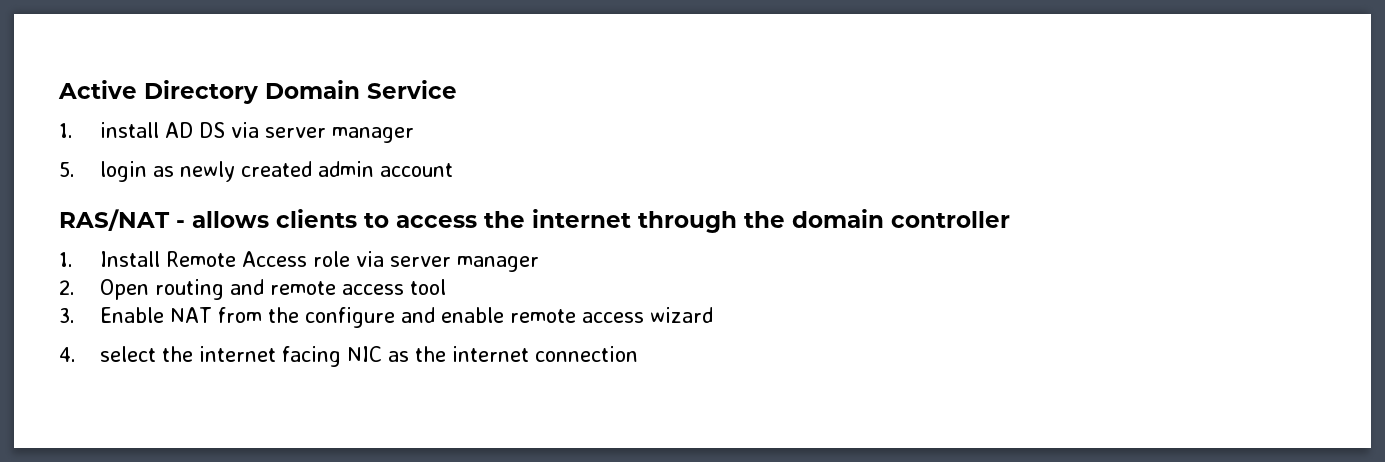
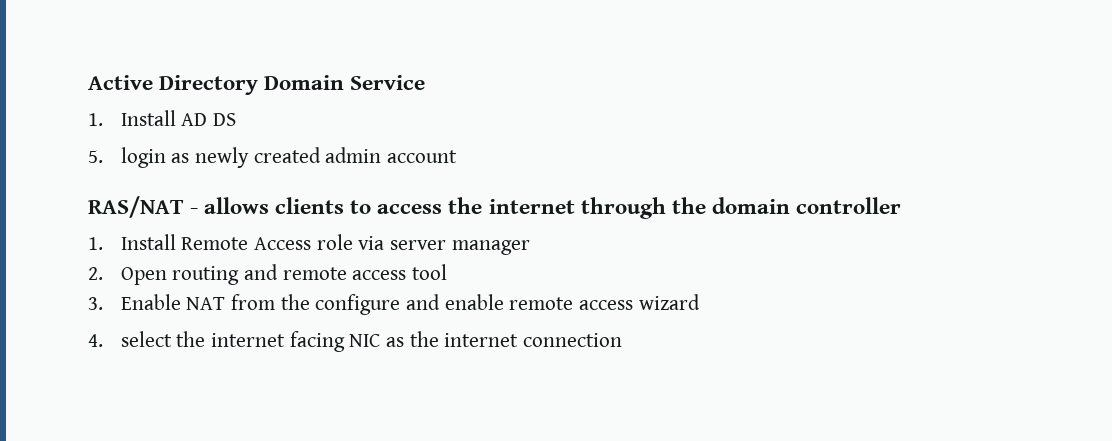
- 1. install AD DS via server manager
+ 1. Install AD DS

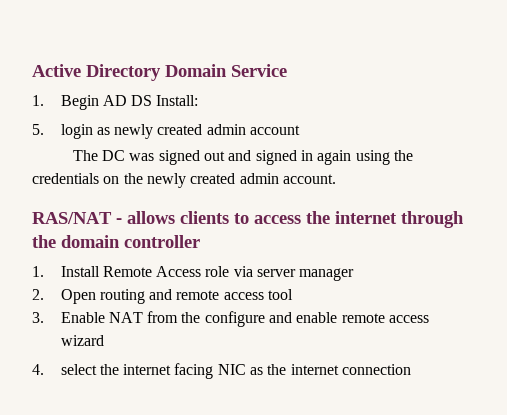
- 1. Install AD DS
+ 1. Begin AD DS Install:
+ The DC was signed out and signed in again using the credentials on the newly created admin account.

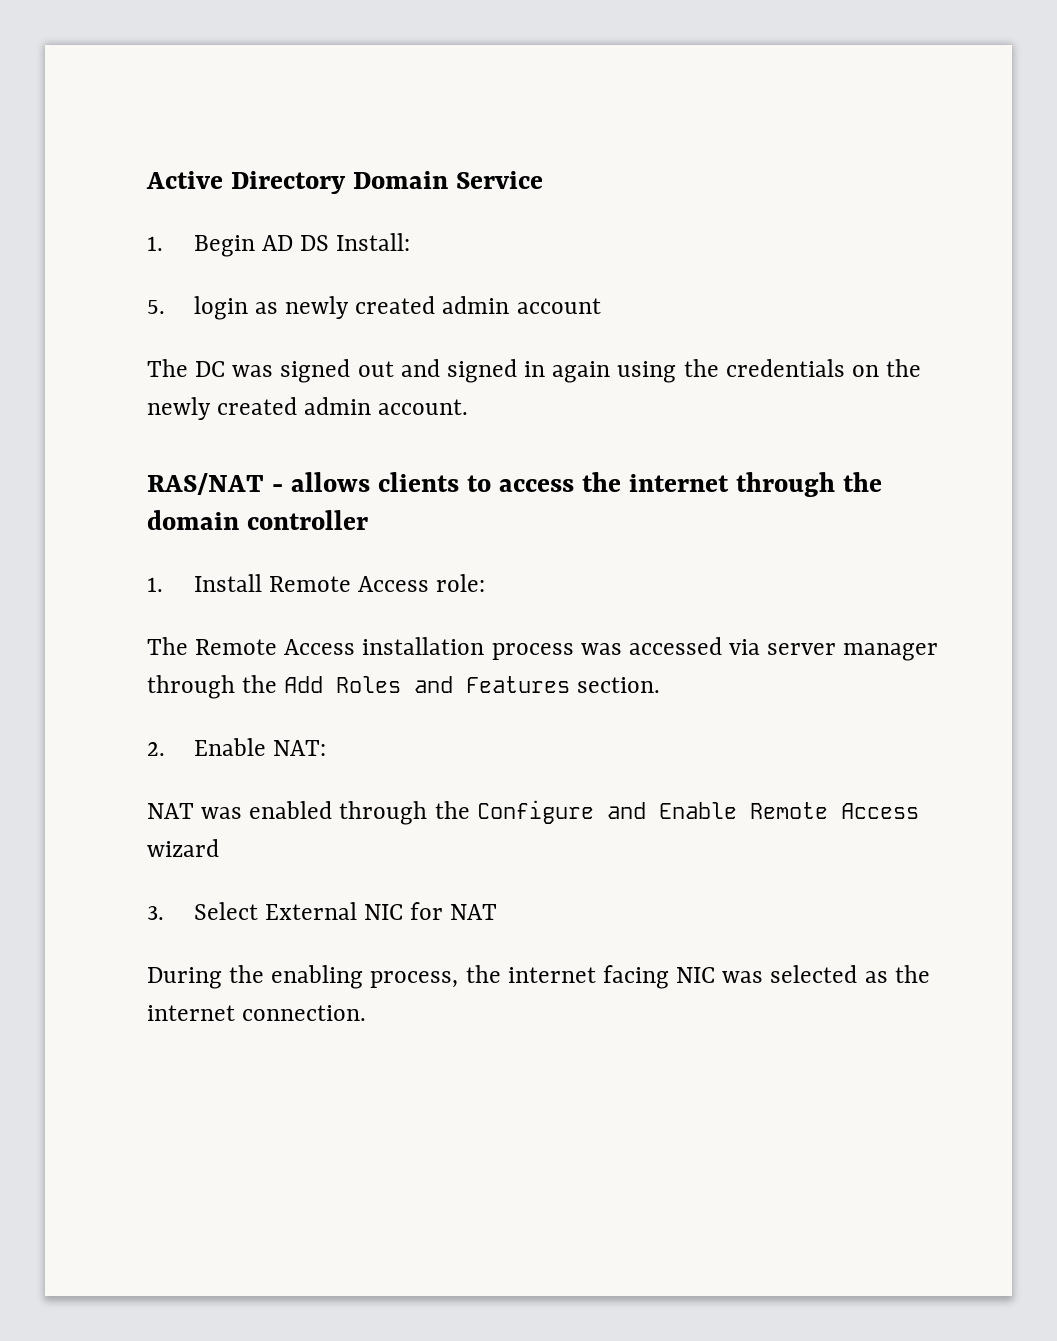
- 1. Install Remote Access role via server manager
- 2. Open routing and remote access tool
- 3. Enable NAT from the configure and enable remote access wizard
- 4. select the internet facing NIC as the internet connection
+ 1. Install Remote Access role:
+ The Remote Access installation process was accessed via server manager through the Add Roles and Features section.
+ 2. Enable NAT:
+ NAT was enabled through the Configure and Enable Remote Access wizard
+ 3. Select External NIC for NAT
+ During the enabling process, the internet facing NIC was selected as the internet connection.

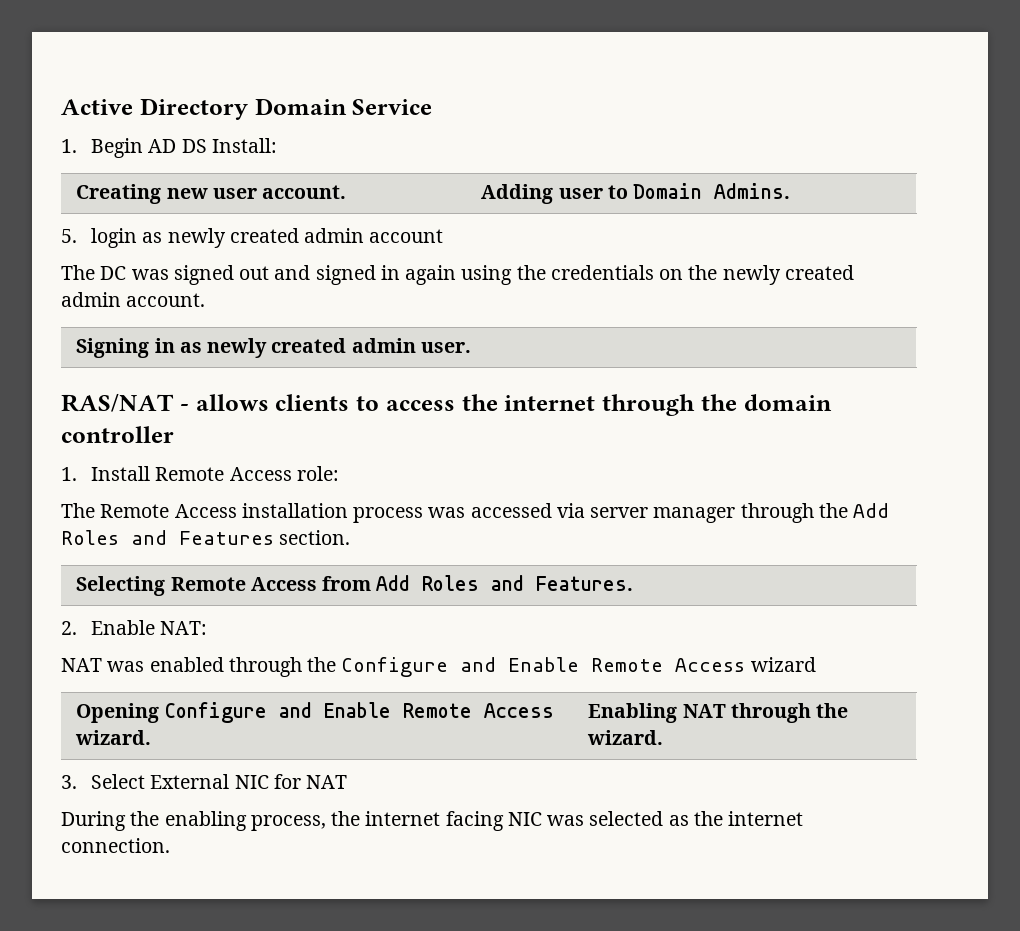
+ Creating new user account. | Adding user to Domain Admins.
+ Signing in as newly created admin user.
+ Selecting Remote Access from Add Roles and Features.
+ Opening Configure and Enable Remote Access wizard. | Enabling NAT through the wizard.

